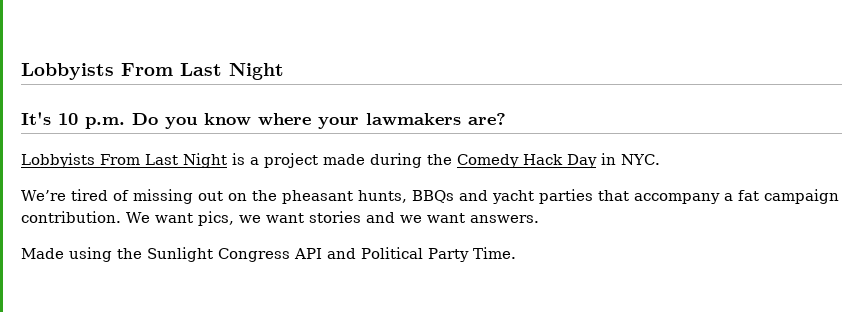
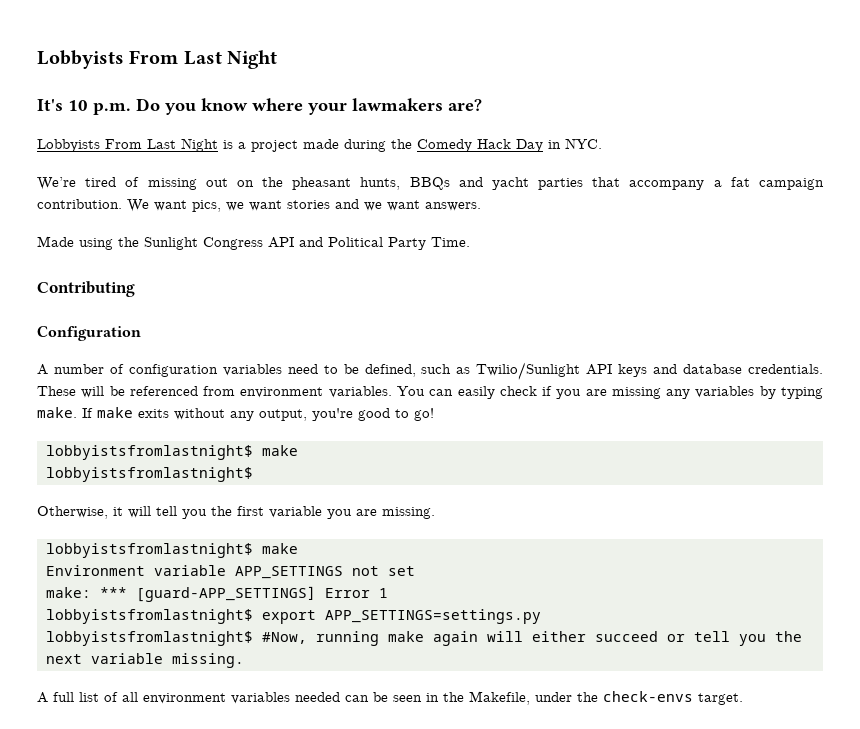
+ Contributing
+ Configuration
+ A number of configuration variables need to be defined, such as Twilio/Sunlight API keys and database credentials. These will be referenced from environment variables. You can easily check if you are missing any variables by typing make. If make exits without any output, you're good to go!
+ lobbyistsfromlastnight$ make
+ lobbyistsfromlastnight$
+ Otherwise, it will tell you the first variable you are missing.
+ lobbyistsfromlastnight$ make
+ Environment variable APP_SETTINGS not set
+ make: *** [guard-APP_SETTINGS] Error 1
+ lobbyistsfromlastnight$ export APP_SETTINGS=settings.py
+ lobbyistsfromlastnight$ #Now, running make again will either succeed or tell you the next variable missing.
+ A full list of all environment variables needed can be seen in the Makefile, under the check-envs target.

